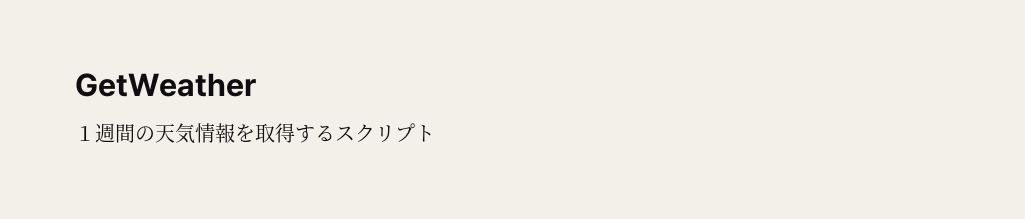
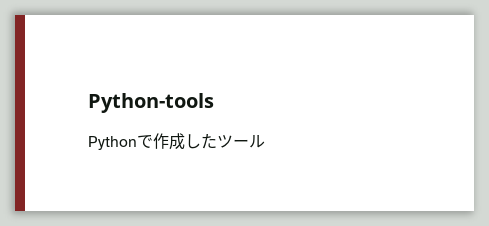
- GetWeather
- １週間の天気情報を取得するスクリプト
+ Python-tools
+ Pythonで作成したツール

